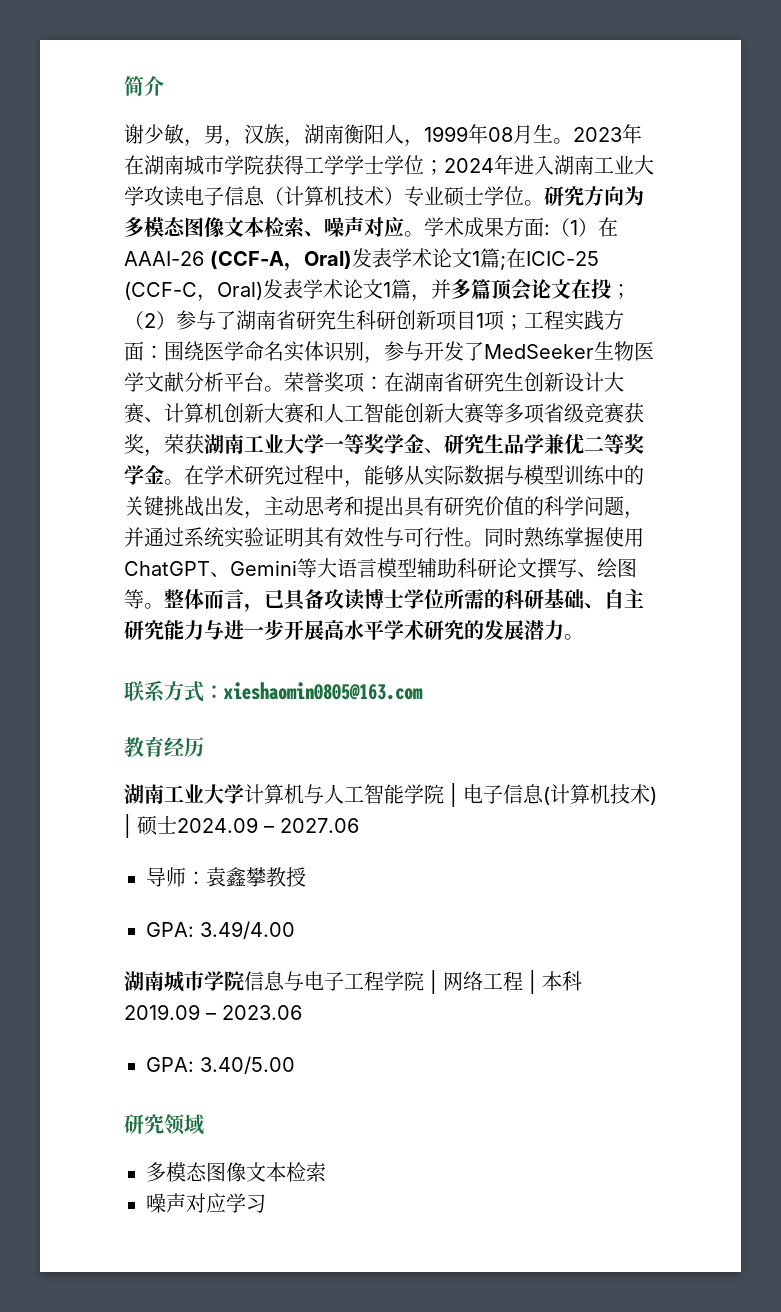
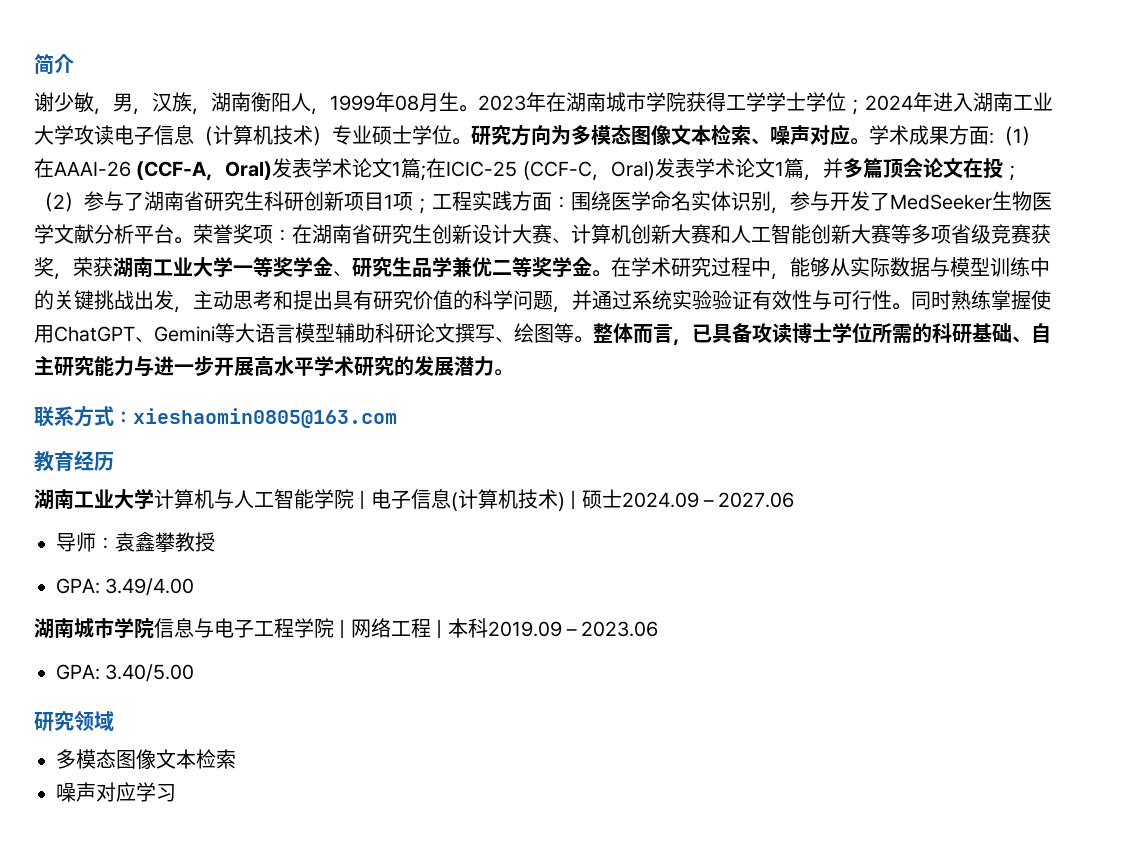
- 在学术研究过程中，能够从实际数据与模型训练中的关键挑战出发，主动思考和提出具有研究价值的科学问题，并通过系统实验证明其有效性与可行性。
+ 在学术研究过程中，能够从实际数据与模型训练中的关键挑战出发，主动思考和提出具有研究价值的科学问题，并通过系统实验验证有效性与可行性。

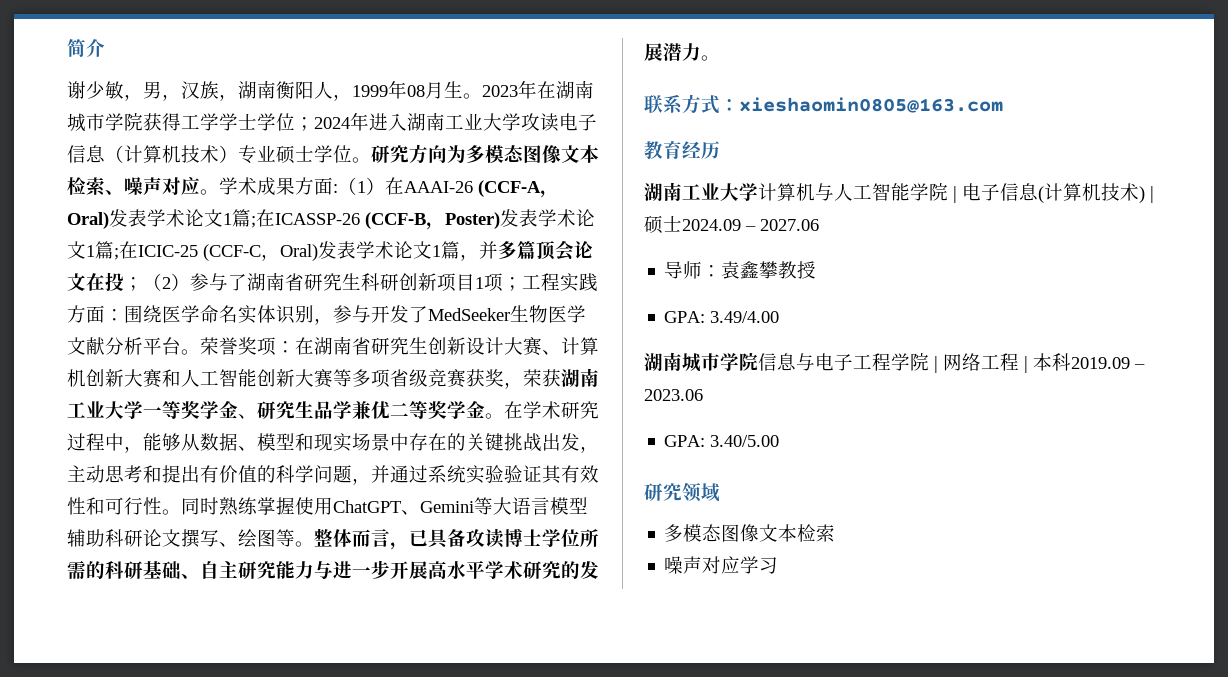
- 学术成果方面:（1）在AAAI-26 (CCF-A，Oral)发表学术论文1篇;在ICIC-25 (CCF-C，Oral)发表学术论文1篇，并多篇顶会论文在投；（2）参与了湖南省研究生科研创新项目1项；工程实践方面：围绕医学命名实体识别，参与开发了MedSeeker生物医学文献分析平台。
+ 学术成果方面:（1）在AAAI-26 (CCF-A，Oral)发表学术论文1篇;在ICASSP-26 (CCF-B，Poster)发表学术论文1篇;在ICIC-25 (CCF-C，Oral)发表学术论文1篇，并多篇顶会论文在投；（2）参与了湖南省研究生科研创新项目1项；工程实践方面：围绕医学命名实体识别，参与开发了MedSeeker生物医学文献分析平台。
- 在学术研究过程中，能够从实际数据与模型训练中的关键挑战出发，主动思考和提出具有研究价值的科学问题，并通过系统实验验证有效性与可行性。
+ 在学术研究过程中，能够从数据、模型和现实场景中存在的关键挑战出发，主动思考和提出有价值的科学问题，并通过系统实验验证其有效性和可行性。

